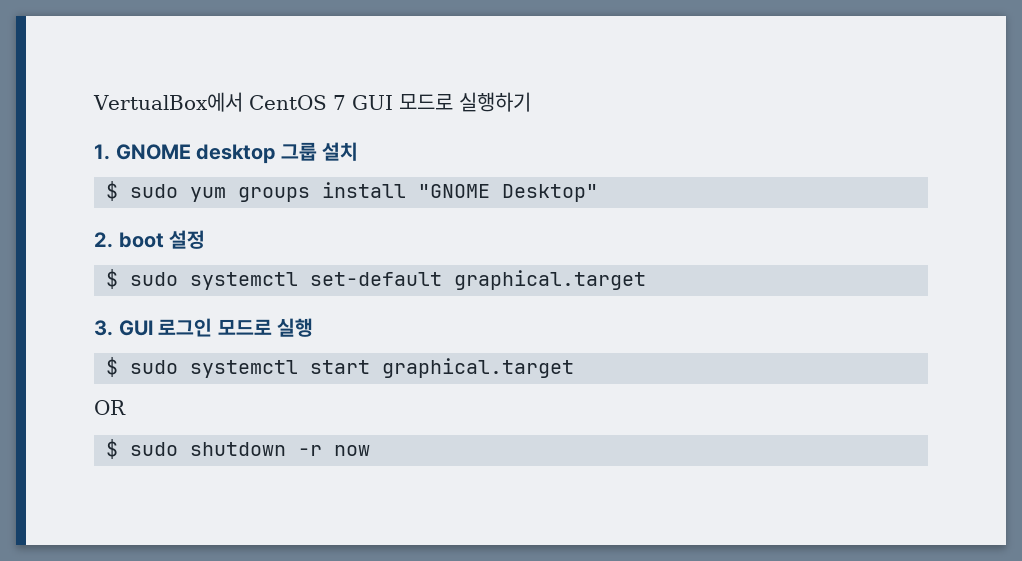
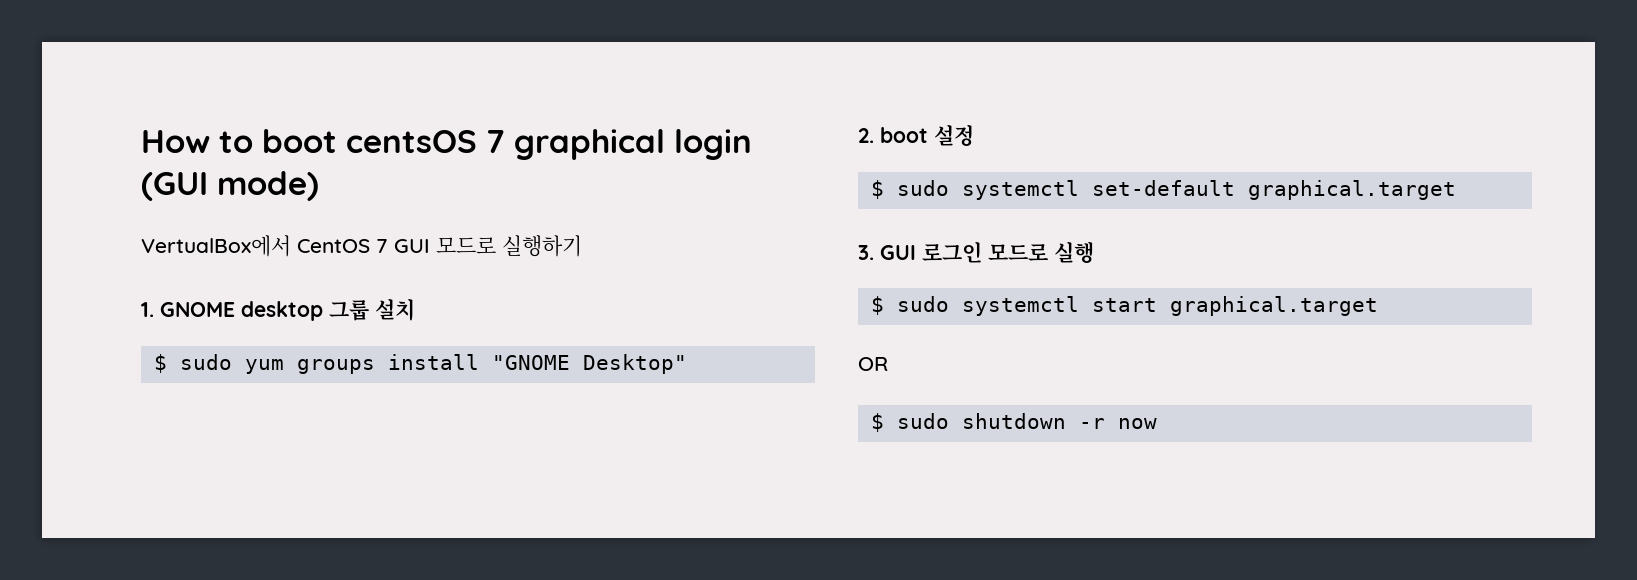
+ How to boot centsOS 7 graphical login (GUI mode)

